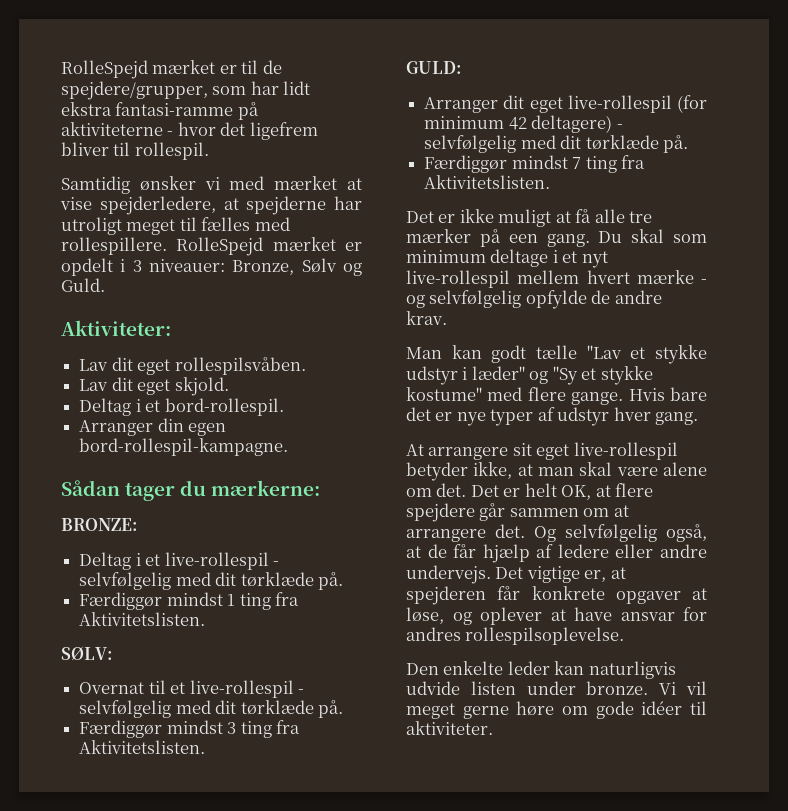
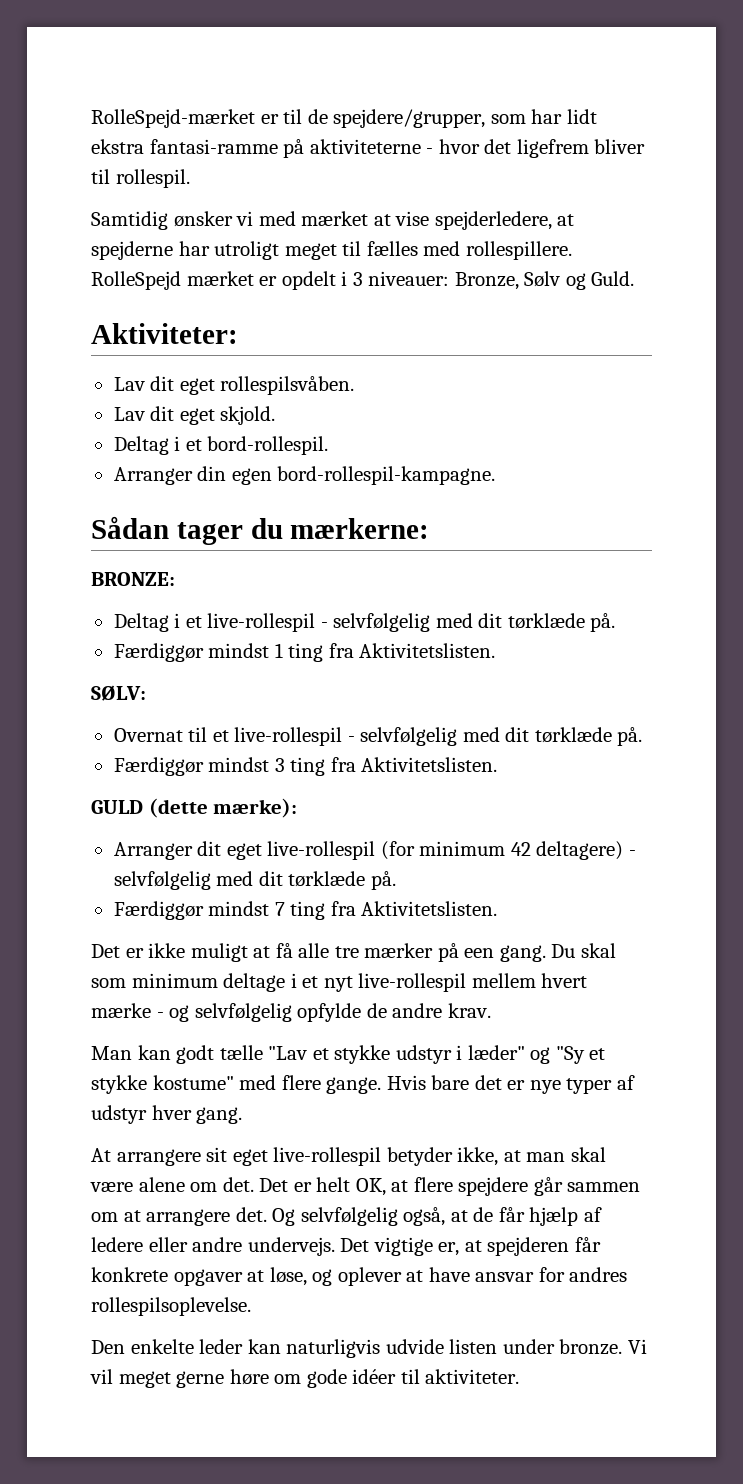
- RolleSpejd mærket er til de spejdere/grupper, som har lidt ekstra fantasi-ramme på aktiviteterne - hvor det ligefrem bliver til rollespil.
+ RolleSpejd-mærket er til de spejdere/grupper, som har lidt ekstra fantasi-ramme på aktiviteterne - hvor det ligefrem bliver til rollespil.
- GULD:
+ GULD (dette mærke):

